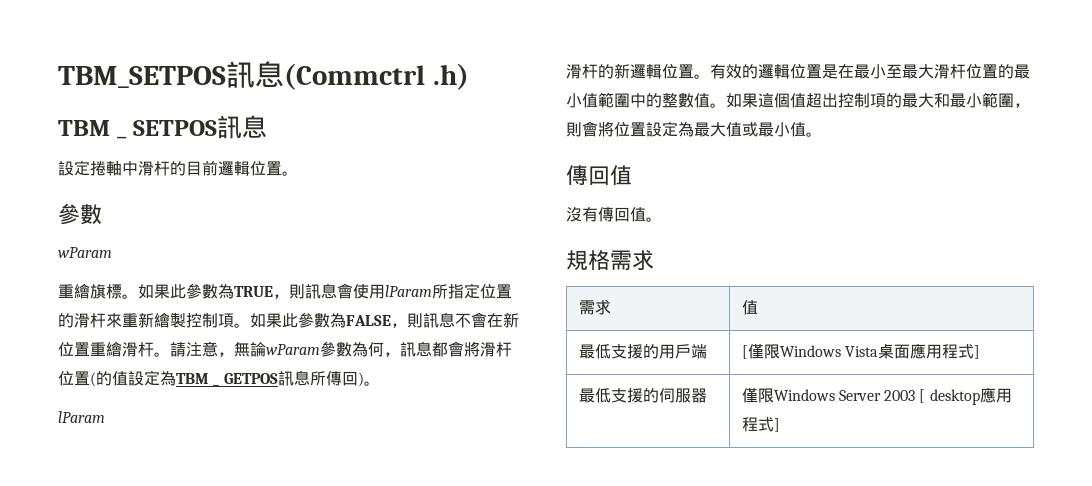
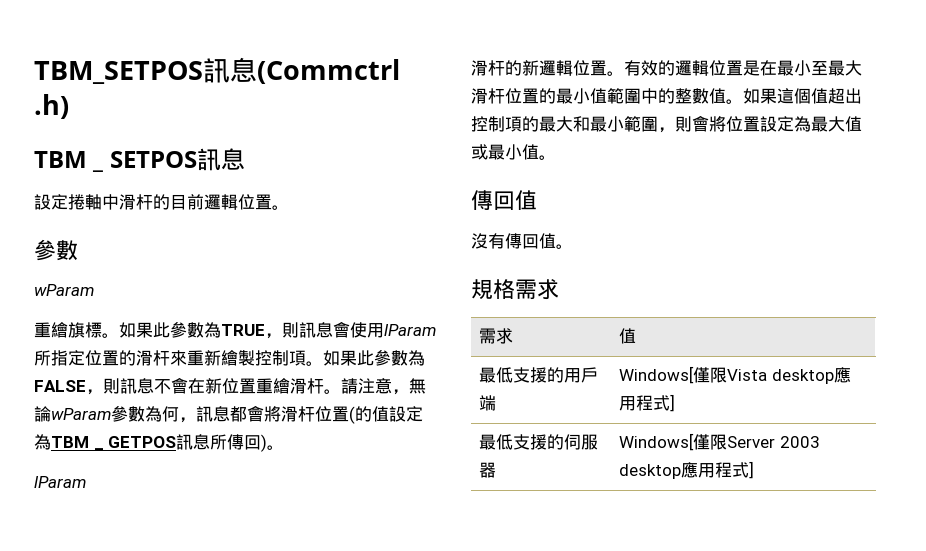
- 最低支援的用戶端 | [僅限Windows Vista桌面應用程式]
+ 最低支援的用戶端 | Windows[僅限Vista desktop應用程式]
- 最低支援的伺服器 | 僅限Windows Server 2003 [ desktop應用程式]
+ 最低支援的伺服器 | Windows[僅限Server 2003 desktop應用程式]

